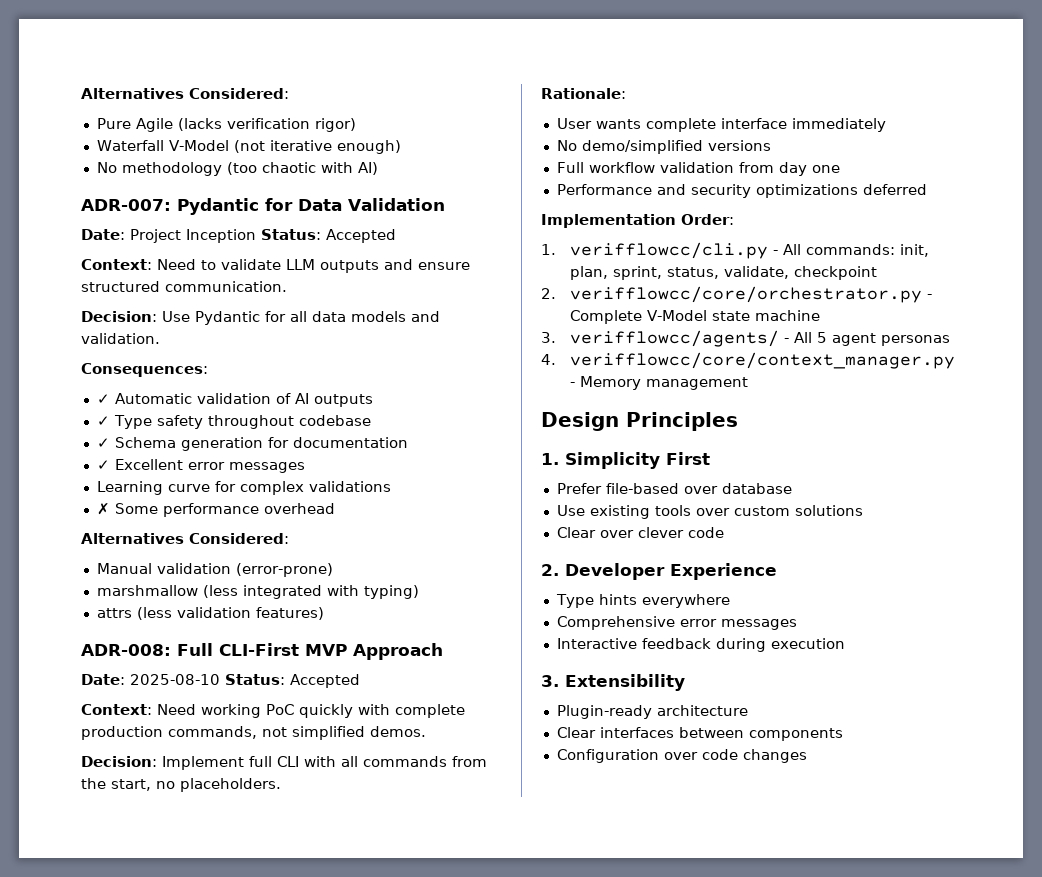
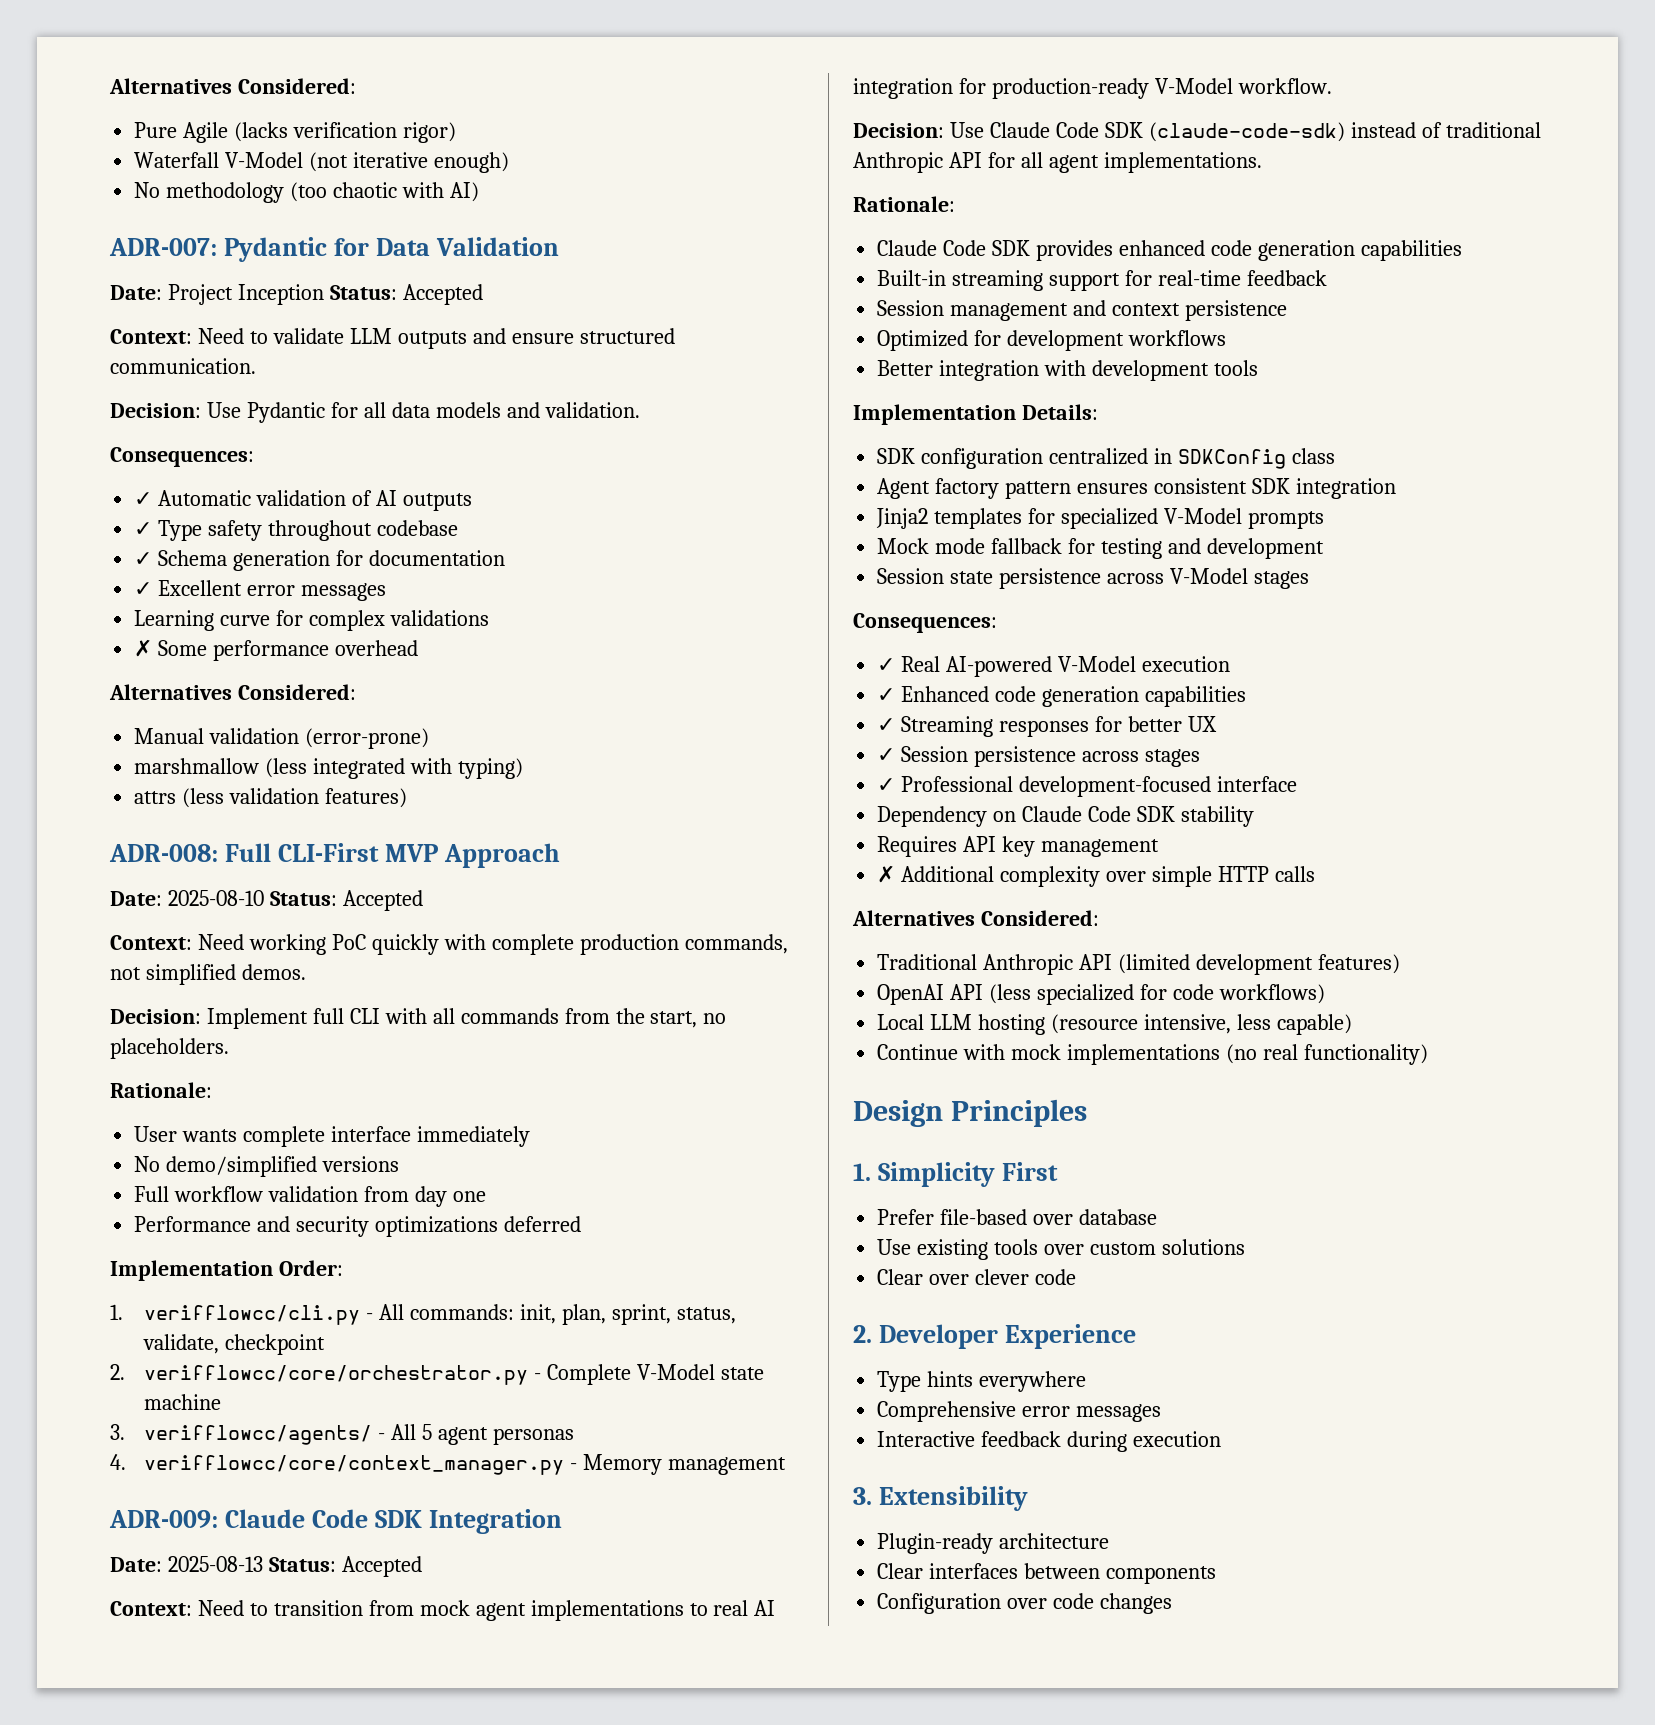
+ ADR-009: Claude Code SDK Integration
+ Date: 2025-08-13 Status: Accepted
+ Context: Need to transition from mock agent implementations to real AI integration for production-ready V-Model workflow.
+ Decision: Use Claude Code SDK (claude-code-sdk) instead of traditional Anthropic API for all agent implementations.
+ Rationale:
+ Claude Code SDK provides enhanced code generation capabilities
+ Built-in streaming support for real-time feedback
+ Session management and context persistence
+ Optimized for development workflows
+ Better integration with development tools
+ Implementation Details:
+ SDK configuration centralized in SDKConfig class
+ Agent factory pattern ensures consistent SDK integration
+ Jinja2 templates for specialized V-Model prompts
+ Mock mode fallback for testing and development
+ Session state persistence across V-Model stages
+ Consequences:
+ ✓ Real AI-powered V-Model execution
+ ✓ Enhanced code generation capabilities
+ ✓ Streaming responses for better UX
+ ✓ Session persistence across stages
+ ✓ Professional development-focused interface
+ Dependency on Claude Code SDK stability
+ Requires API key management
+ ✗ Additional complexity over simple HTTP calls
+ Alternatives Considered:
+ Traditional Anthropic API (limited development features)
+ OpenAI API (less specialized for code workflows)
+ Local LLM hosting (resource intensive, less capable)
+ Continue with mock implementations (no real functionality)

